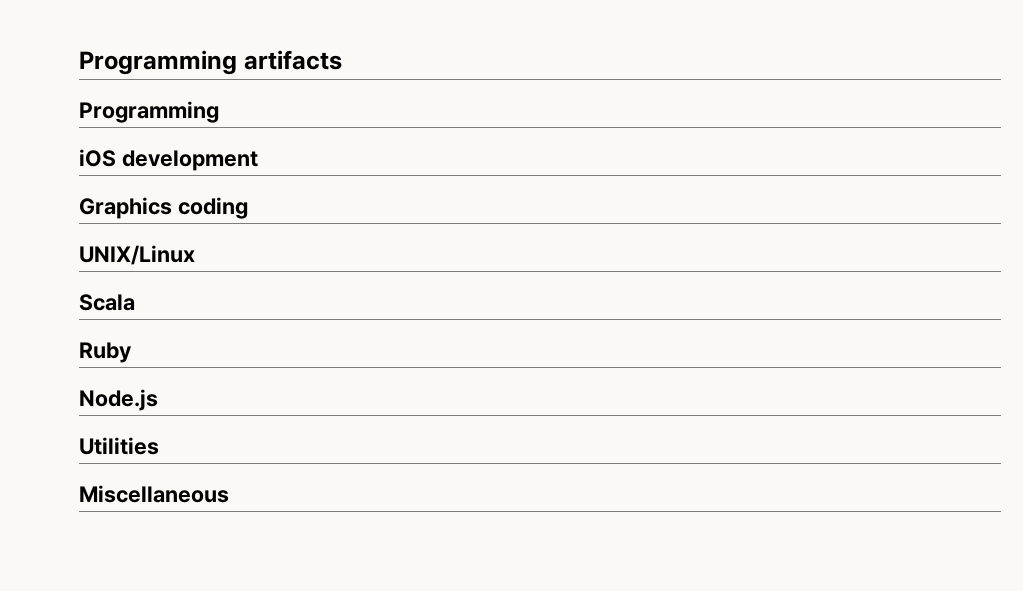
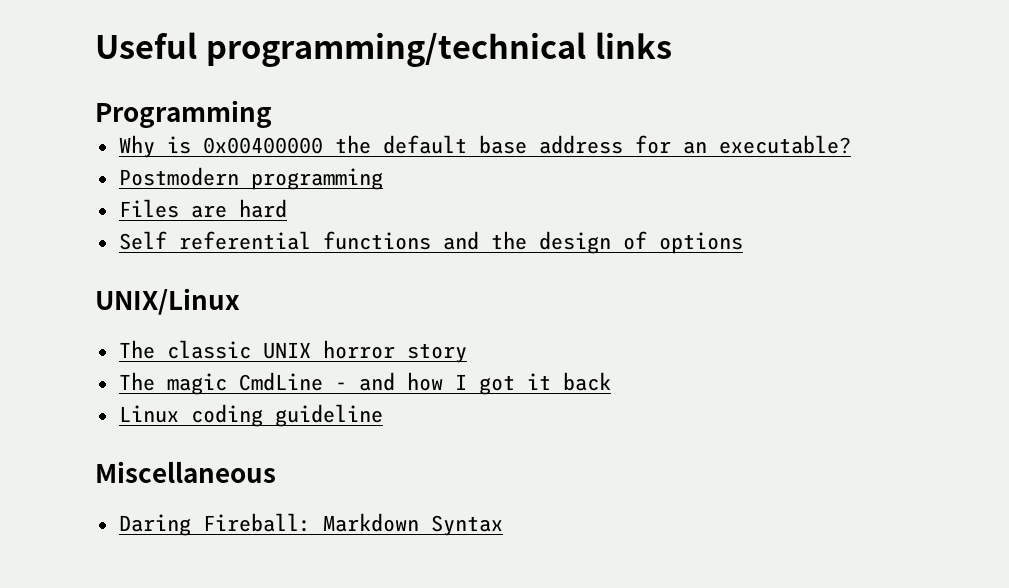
- Programming artifacts
+ Useful programming/technical links
  Programming
- iOS development
- Graphics coding
+ Why is 0x00400000 the default base address for an executable?
+ Postmodern programming
+ Files are hard
+ Self referential functions and the design of options
  UNIX/Linux
- Scala
- Ruby
- Node.js
- Utilities
+ The classic UNIX horror story
+ The magic CmdLine - and how I got it back
+ Linux coding guideline
  Miscellaneous
+ Daring Fireball: Markdown Syntax

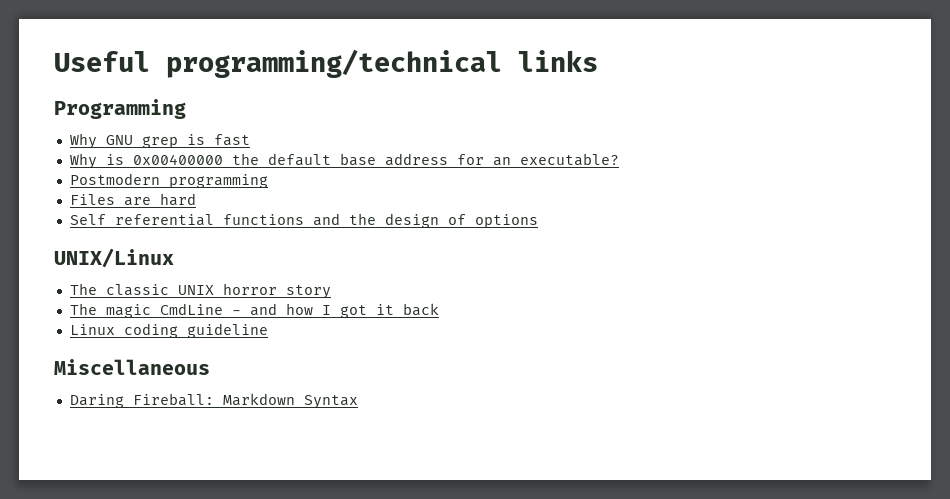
+ Why GNU grep is fast

